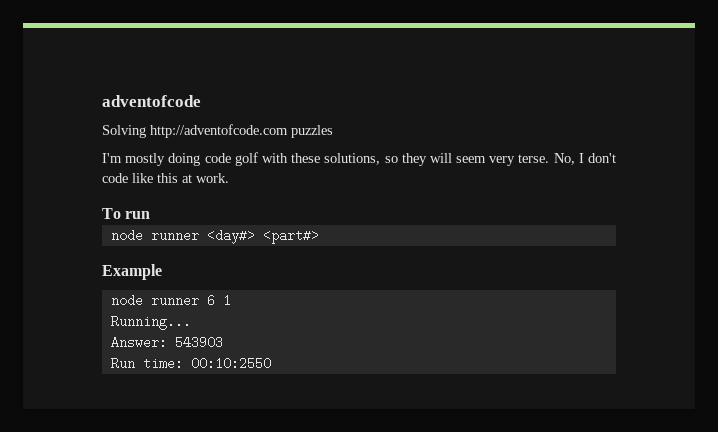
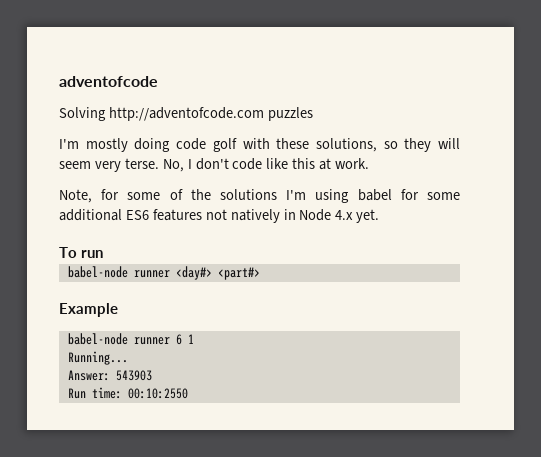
+ Note, for some of the solutions I'm using babel for some additional ES6 features not natively in Node 4.x yet.
- node runner <day#> <part#>
+ babel-node runner <day#> <part#>
- node runner 6 1
+ babel-node runner 6 1

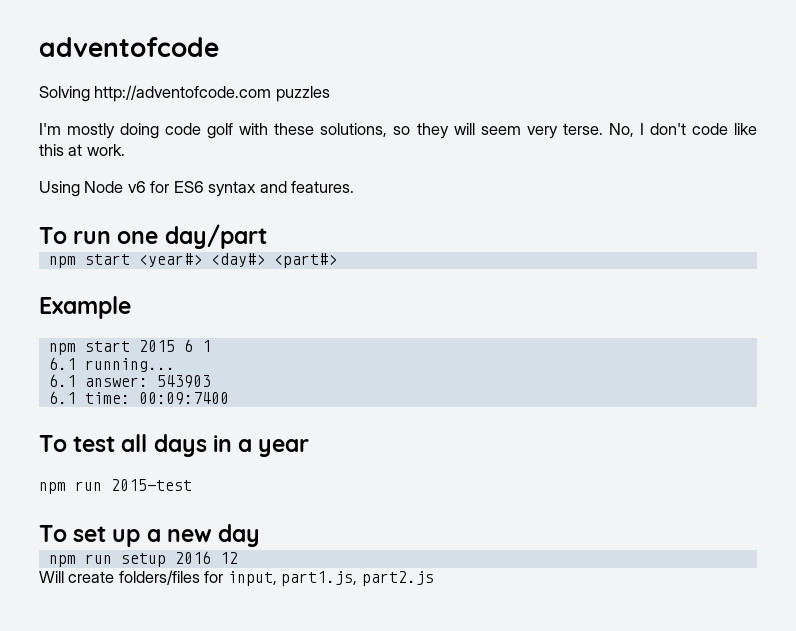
- Note, for some of the solutions I'm using babel for some additional ES6 features not natively in Node 4.x yet.
- To run
- babel-node runner <day#> <part#>
+ Using Node v6 for ES6 syntax and features.
+ To run one day/part
+ npm start <year#> <day#> <part#>
- babel-node runner 6 1
+ npm start 2015 6 1
- Running...
- Answer: 543903
- Run time: 00:10:2550
+ 6.1 running...
+ 6.1 answer: 543903
+ 6.1 time: 00:09:7400
+ To test all days in a year
+ npm run 2015-test
+ To set up a new day
+ npm run setup 2016 12
+ Will create folders/files for input, part1.js, part2.js

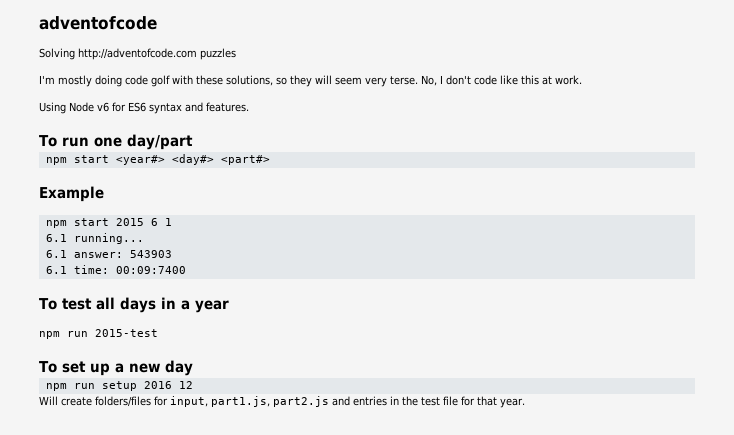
- Will create folders/files for input, part1.js, part2.js
+ Will create folders/files for input, part1.js, part2.js and entries in the test file for that year.

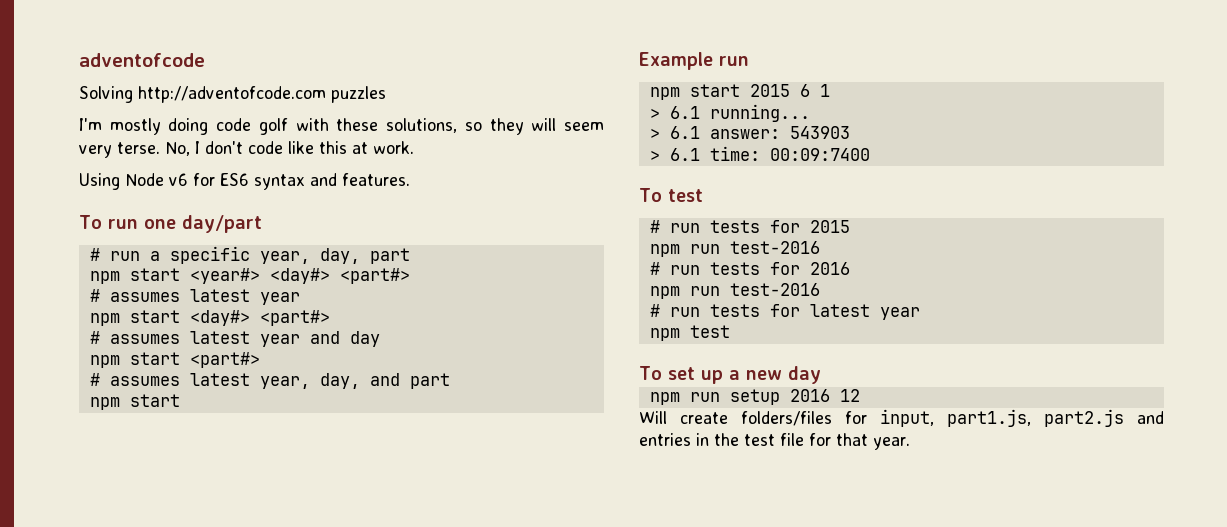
+ # run a specific year, day, part
  npm start <year#> <day#> <part#>
+ # assumes latest year
+ npm start <day#> <part#>
+ # assumes latest year and day
+ npm start <part#>
+ # assumes latest year, day, and part
+ npm start
- Example
+ Example run
- 6.1 running...
+ > 6.1 running...
- 6.1 answer: 543903
+ > 6.1 answer: 543903
- 6.1 time: 00:09:7400
+ > 6.1 time: 00:09:7400
- To test all days in a year
- npm run 2015-test
+ To test
+ # run tests for 2015
+ npm run test-2016
+ # run tests for 2016
+ npm run test-2016
+ # run tests for latest year
+ npm test

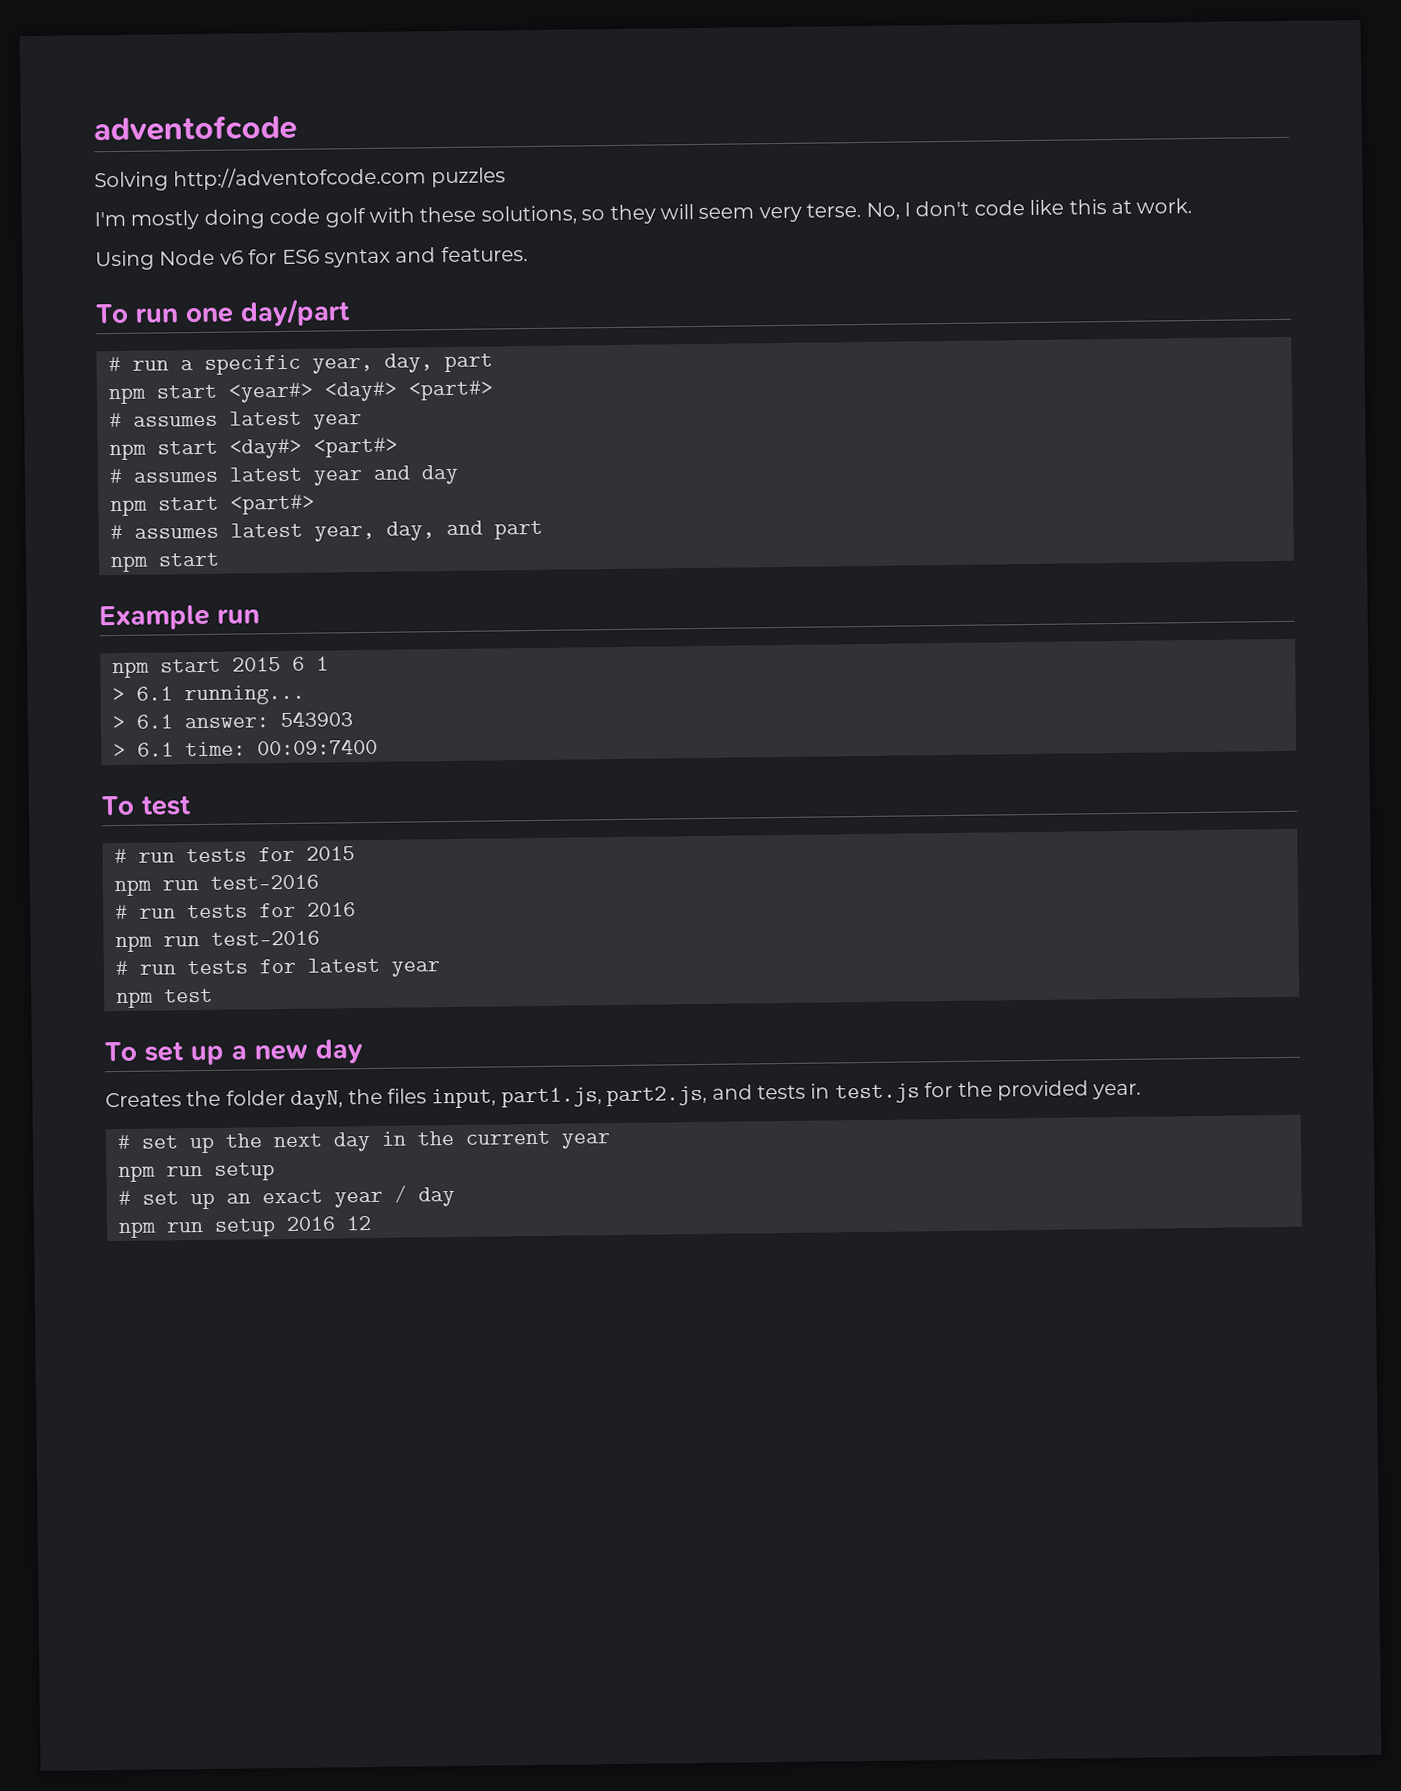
+ Creates the folder dayN, the files input, part1.js, part2.js, and tests in test.js for the provided year.
+ # set up the next day in the current year
+ npm run setup
+ # set up an exact year / day
- Will create folders/files for input, part1.js, part2.js and entries in the test file for that year.

